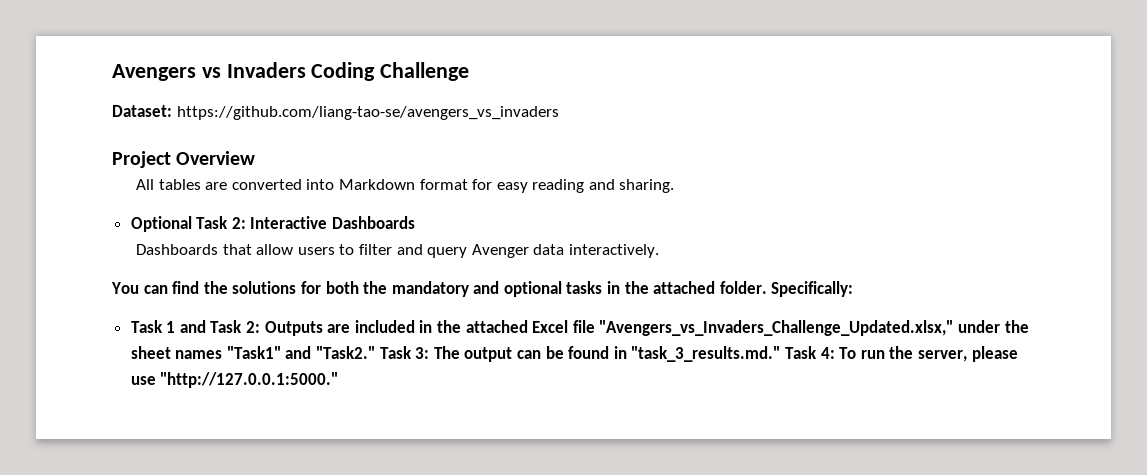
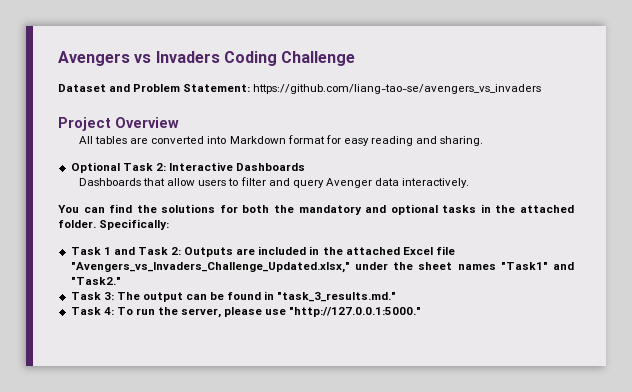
- Dataset: https://github.com/liang-tao-se/avengers_vs_invaders
+ Dataset and Problem Statement: https://github.com/liang-tao-se/avengers_vs_invaders
- Task 1 and Task 2: Outputs are included in the attached Excel file "Avengers_vs_Invaders_Challenge_Updated.xlsx," under the sheet names "Task1" and "Task2." Task 3: The output can be found in "task_3_results.md." Task 4: To run the server, please use "http://127.0.0.1:5000."
+ Task 1 and Task 2: Outputs are included in the attached Excel file "Avengers_vs_Invaders_Challenge_Updated.xlsx," under the sheet names "Task1" and "Task2."
+ Task 3: The output can be found in "task_3_results.md."
+ Task 4: To run the server, please use "http://127.0.0.1:5000."

